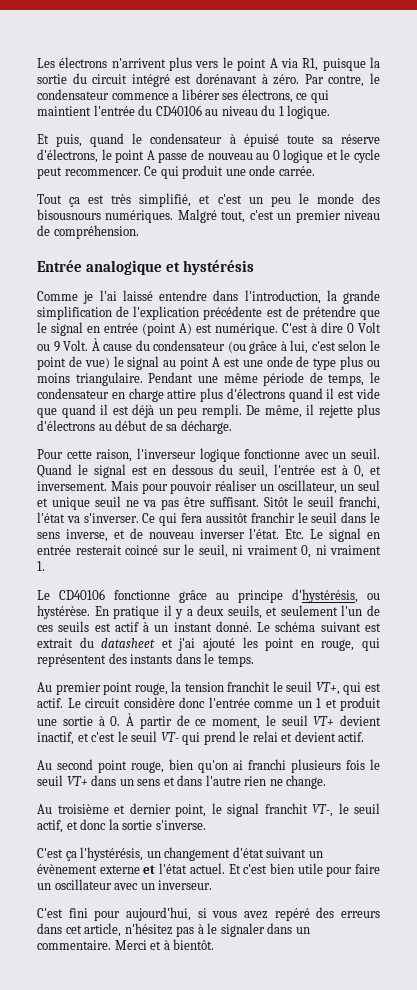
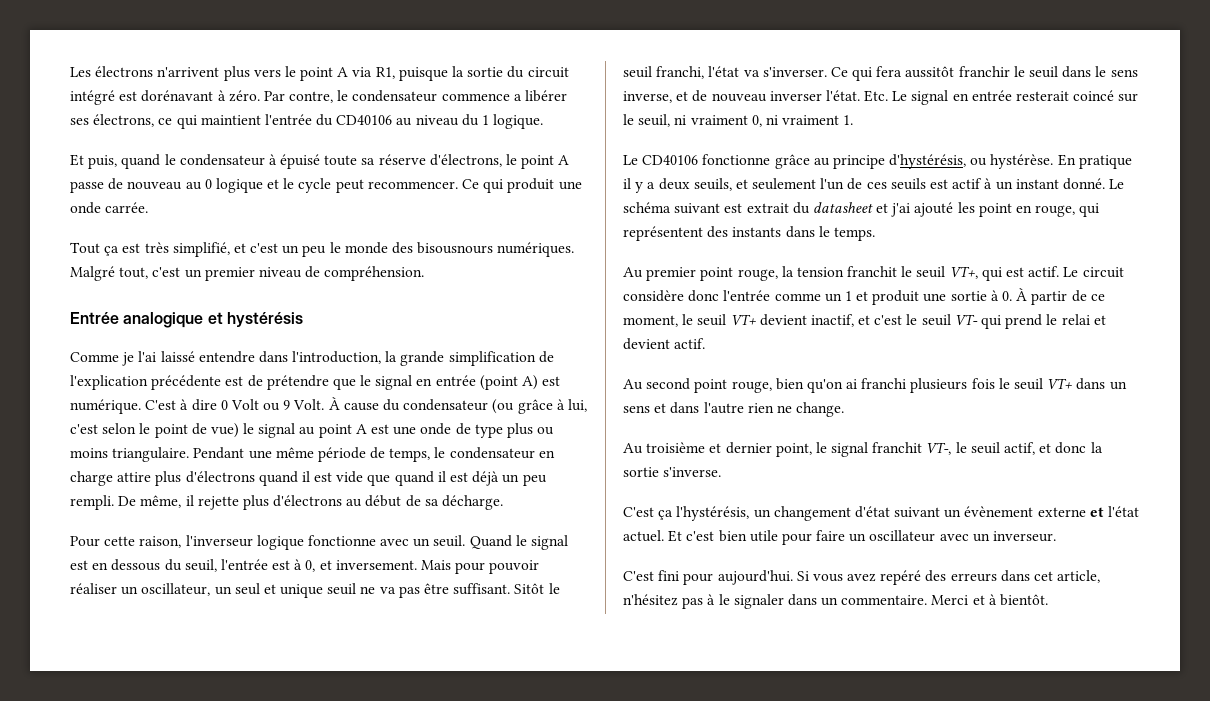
- C'est fini pour aujourd'hui, si vous avez repéré des erreurs dans cet article, n'hésitez pas à le signaler dans un commentaire.
+ C'est fini pour aujourd'hui. Si vous avez repéré des erreurs dans cet article, n'hésitez pas à le signaler dans un commentaire.

